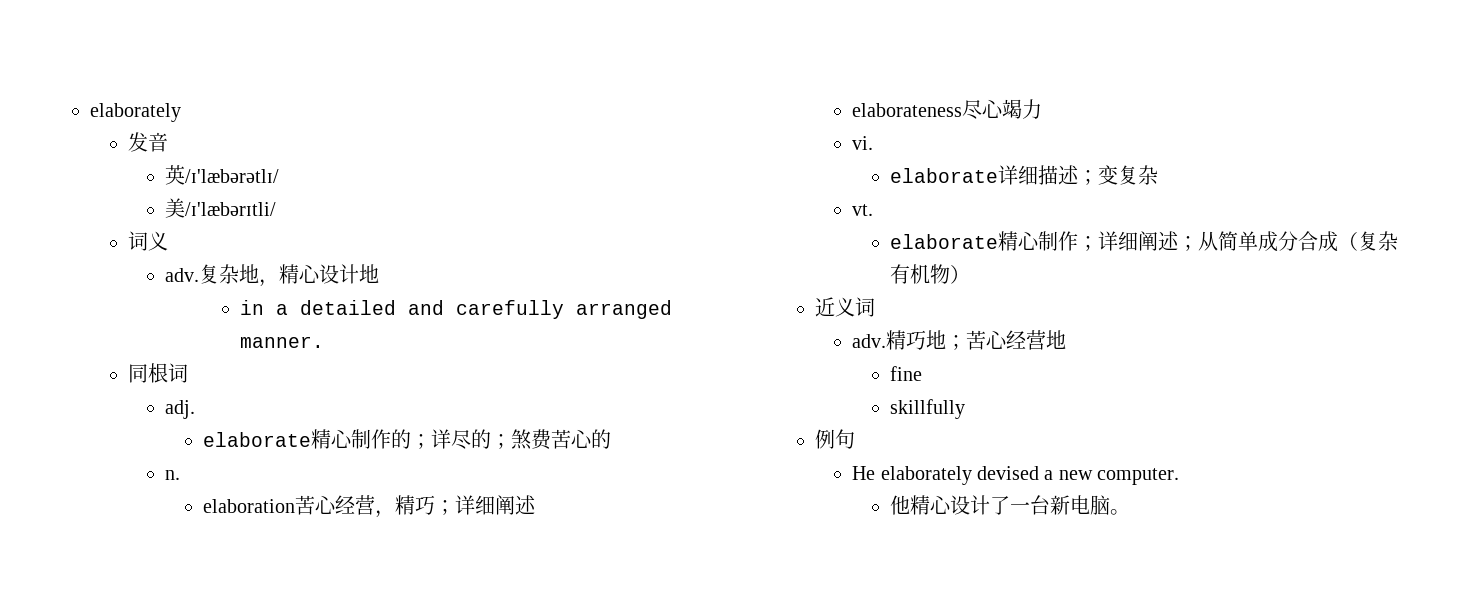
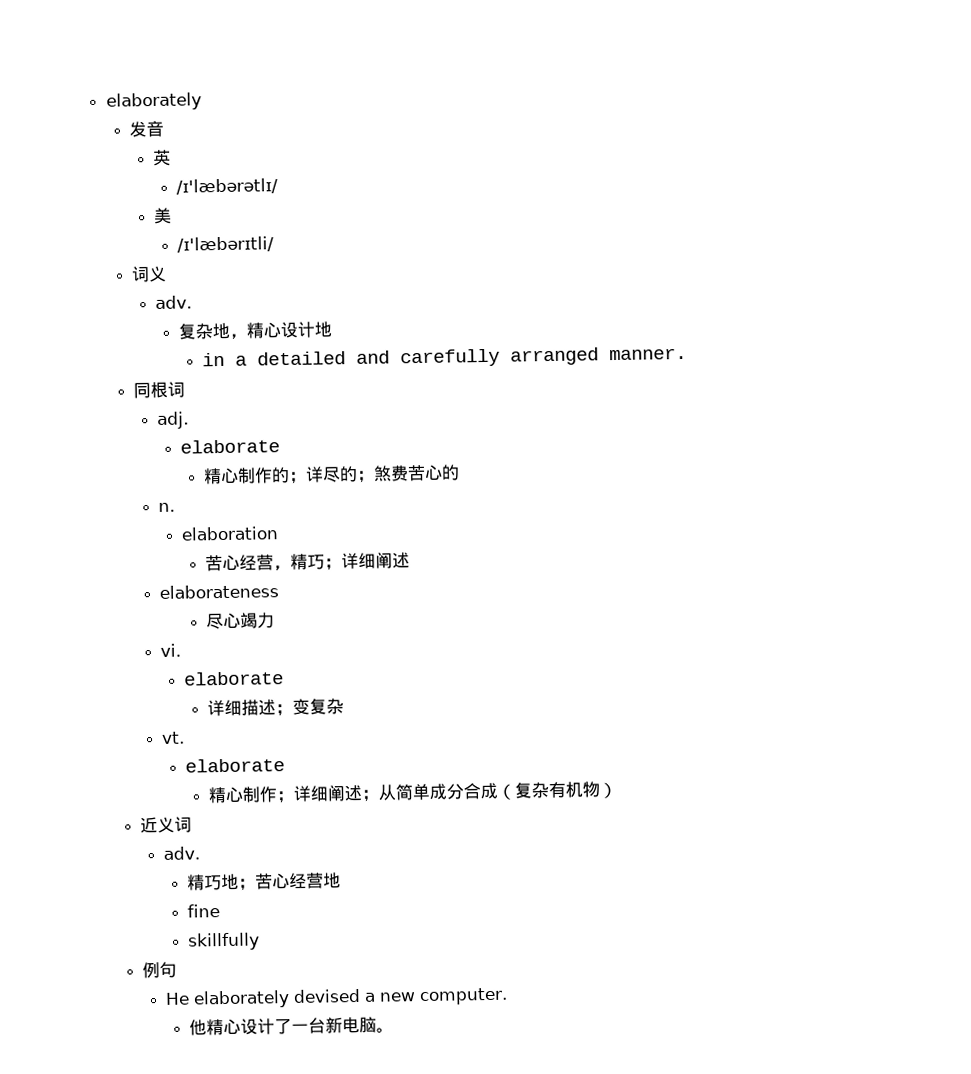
- 英/ɪ'læbərətlɪ/
+ 英
+ /ɪ'læbərətlɪ/
- 美/ɪ'læbərɪtli/
+ 美
+ /ɪ'læbərɪtli/
  词义
- adv.复杂地，精心设计地
+ adv.
+ 复杂地，精心设计地
  adj.
- elaborate精心制作的；详尽的；煞费苦心的
+ elaborate
+ 精心制作的；详尽的；煞费苦心的
- elaboration苦心经营，精巧；详细阐述
+ elaboration
+ 苦心经营，精巧；详细阐述
- elaborateness尽心竭力
+ elaborateness
+ 尽心竭力
  vi.
- elaborate详细描述；变复杂
+ elaborate
+ 详细描述；变复杂
  vt.
- elaborate精心制作；详细阐述；从简单成分合成（复杂有机物）
+ elaborate
+ 精心制作；详细阐述；从简单成分合成（复杂有机物）
  近义词
- adv.精巧地；苦心经营地
+ adv.
+ 精巧地；苦心经营地

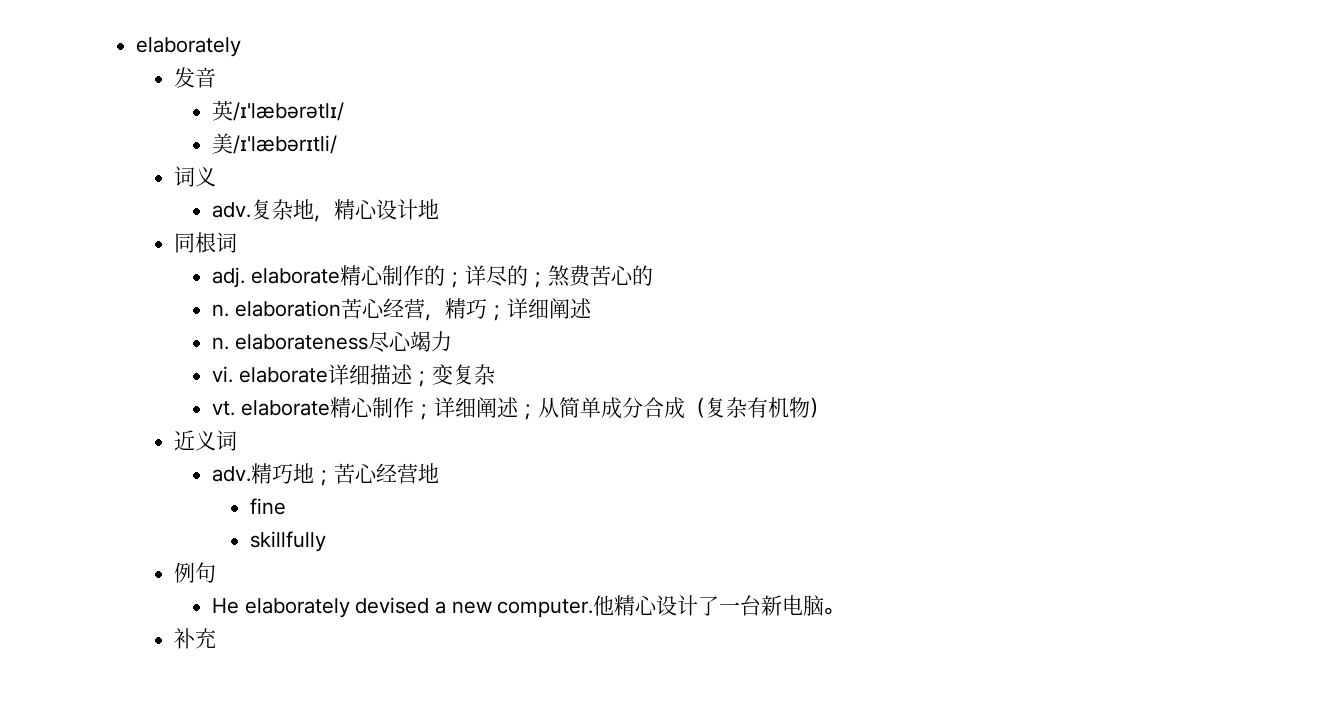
- 英
- /ɪ'læbərətlɪ/
+ 英/ɪ'læbərətlɪ/
- 美
- /ɪ'læbərɪtli/
+ 美/ɪ'læbərɪtli/
  词义
- adv.
- 复杂地，精心设计地
+ adv.复杂地，精心设计地
- in a detailed and carefully arranged manner.
- adj.
- elaborate
- 精心制作的；详尽的；煞费苦心的
+ adj. elaborate精心制作的；详尽的；煞费苦心的
- n.
- elaboration
- 苦心经营，精巧；详细阐述
+ n. elaboration苦心经营，精巧；详细阐述
- elaborateness
- 尽心竭力
+ n. elaborateness尽心竭力
- vi.
- elaborate
- 详细描述；变复杂
+ vi. elaborate详细描述；变复杂
- vt.
- elaborate
- 精心制作；详细阐述；从简单成分合成（复杂有机物）
+ vt. elaborate精心制作；详细阐述；从简单成分合成（复杂有机物）
  近义词
- adv.
- 精巧地；苦心经营地
+ adv.精巧地；苦心经营地
- He elaborately devised a new computer.
- 他精心设计了一台新电脑。
+ He elaborately devised a new computer.他精心设计了一台新电脑。
+ 补充

